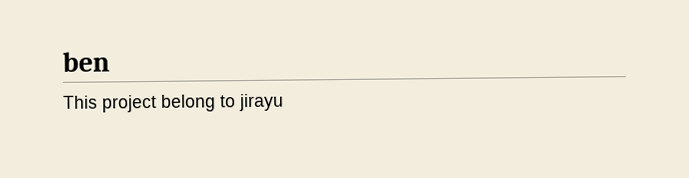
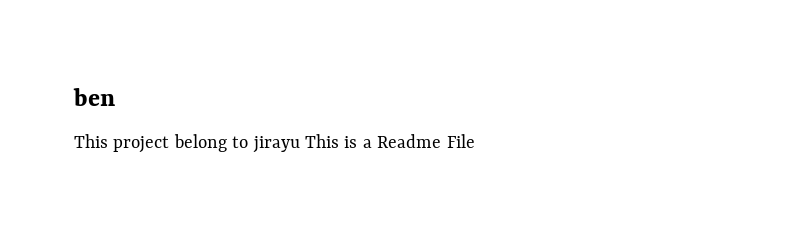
- This project belong to jirayu
+ This project belong to jirayu This is a Readme File

